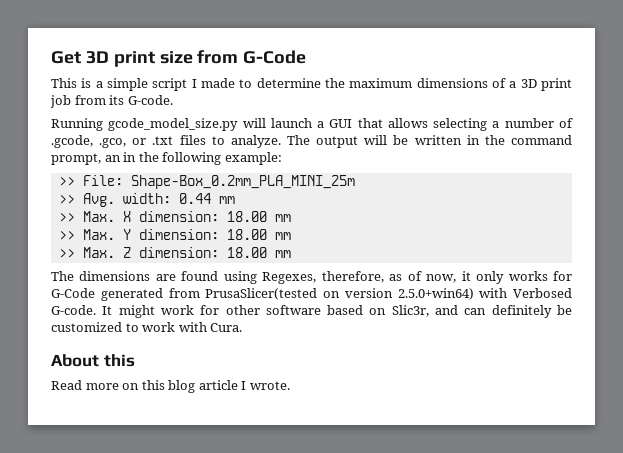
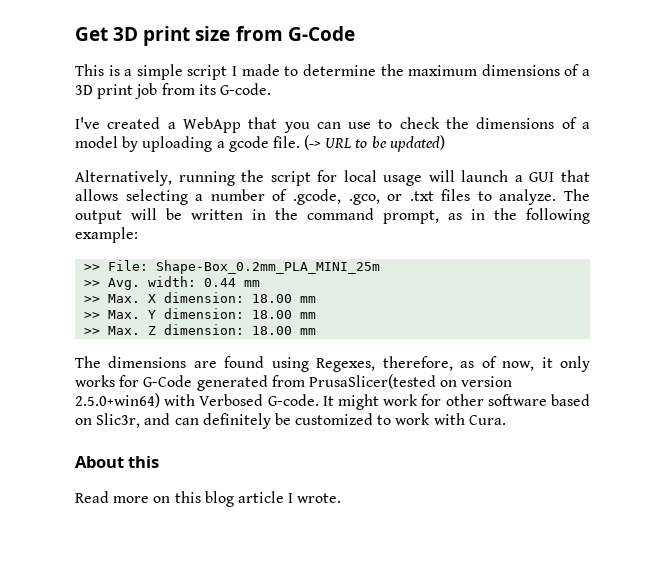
- Running gcode_model_size.py will launch a GUI that allows selecting a number of .gcode, .gco, or .txt files to analyze.
+ I've created a WebApp that you can use to check the dimensions of a model by uploading a gcode file. (-> URL to be updated)
+ Alternatively, running the script for local usage will launch a GUI that allows selecting a number of .gcode, .gco, or .txt files to analyze.
- The output will be written in the command prompt, an in the following example:
+ The output will be written in the command prompt, as in the following example:

